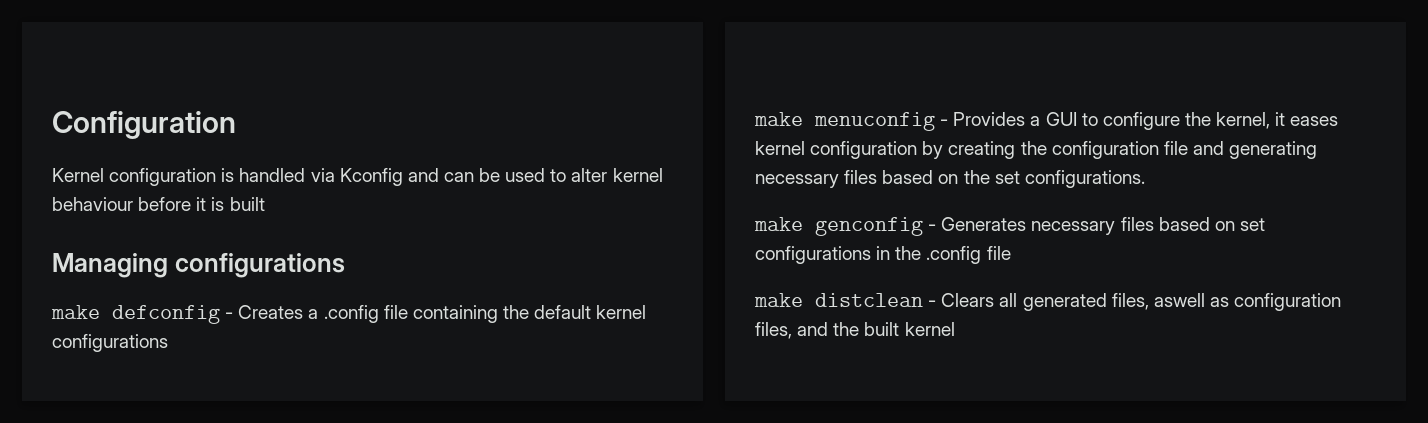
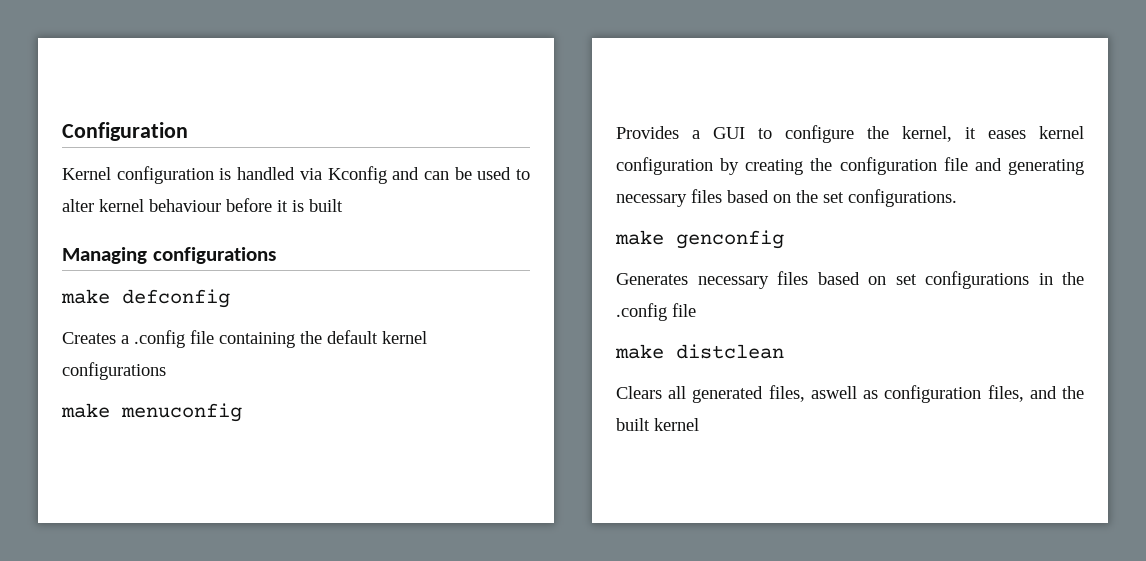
- make defconfig - Creates a .config file containing the default kernel configurations
+ make defconfig
+ Creates a .config file containing the default kernel configurations
- make menuconfig - Provides a GUI to configure the kernel, it eases kernel configuration by creating the configuration file and generating necessary files based on the set configurations.
+ make menuconfig
+ Provides a GUI to configure the kernel, it eases kernel configuration by creating the configuration file and generating necessary files based on the set configurations.
- make genconfig - Generates necessary files based on set configurations in the .config file
+ make genconfig
+ Generates necessary files based on set configurations in the .config file
- make distclean - Clears all generated files, aswell as configuration files, and the built kernel
+ make distclean
+ Clears all generated files, aswell as configuration files, and the built kernel

